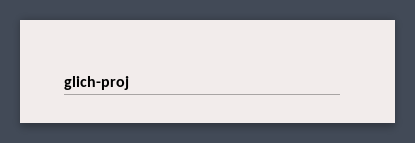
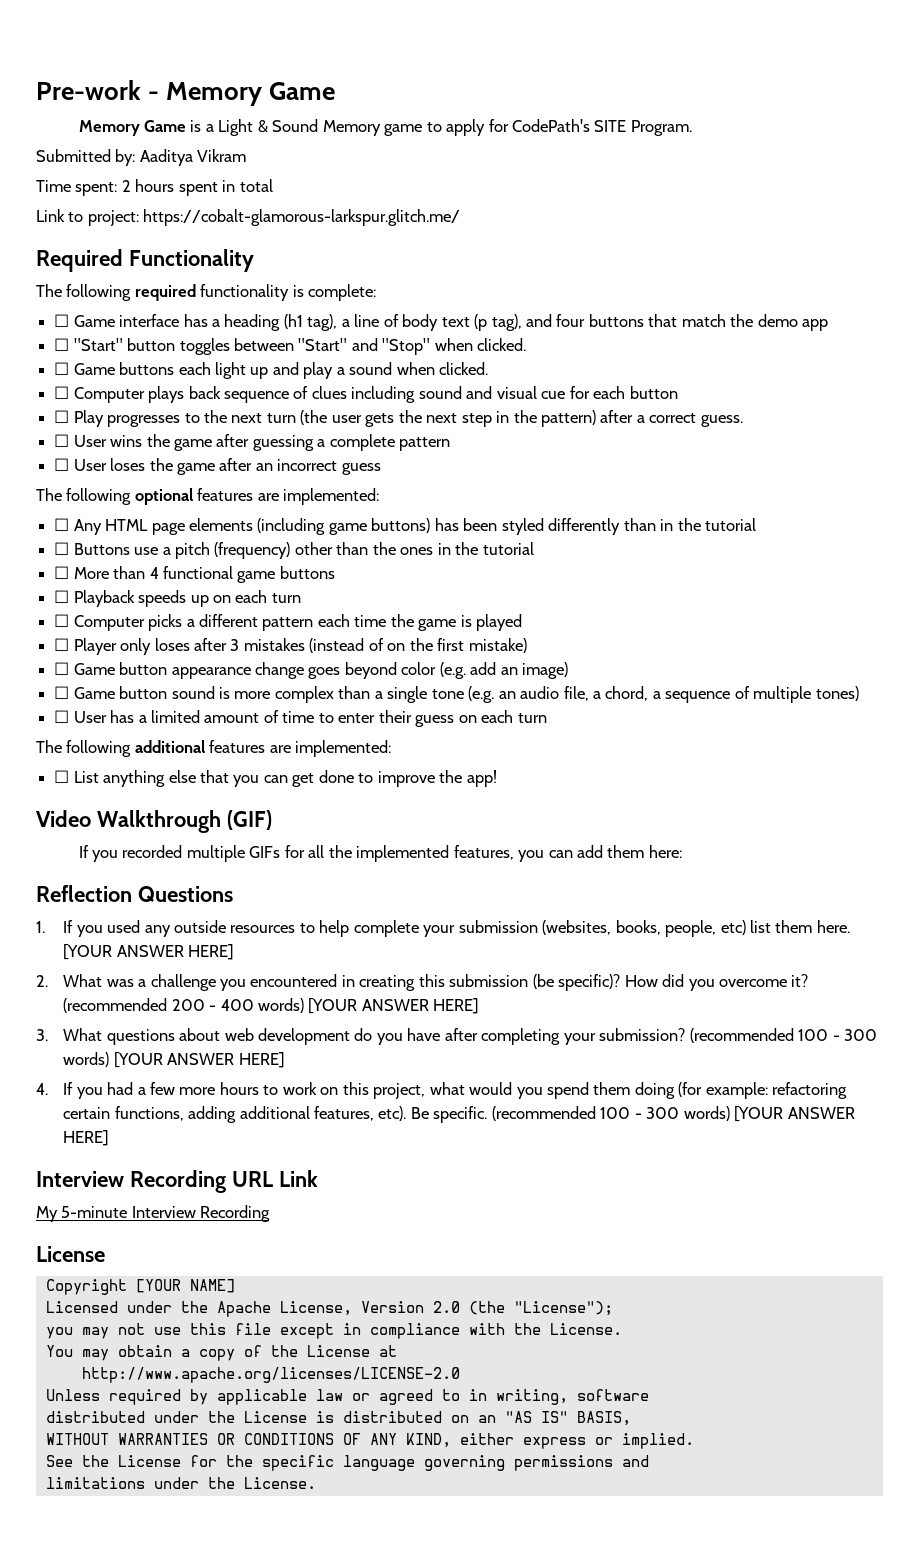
- glich-proj
+ Pre-work - Memory Game
+ Memory Game is a Light & Sound Memory game to apply for CodePath's SITE Program.
+ Submitted by: Aaditya Vikram
+ Time spent: 2 hours spent in total
+ Link to project: https://cobalt-glamorous-larkspur.glitch.me/
+ Required Functionality
+ The following required functionality is complete:
+ ☐ Game interface has a heading (h1 tag), a line of body text (p tag), and four buttons that match the demo app
+ ☐ "Start" button toggles between "Start" and "Stop" when clicked.
+ ☐ Game buttons each light up and play a sound when clicked.
+ ☐ Computer plays back sequence of clues including sound and visual cue for each button
+ ☐ Play progresses to the next turn (the user gets the next step in the pattern) after a correct guess.
+ ☐ User wins the game after guessing a complete pattern
+ ☐ User loses the game after an incorrect guess
+ The following optional features are implemented:
+ ☐ Any HTML page elements (including game buttons) has been styled differently than in the tutorial
+ ☐ Buttons use a pitch (frequency) other than the ones in the tutorial
+ ☐ More than 4 functional game buttons
+ ☐ Playback speeds up on each turn
+ ☐ Computer picks a different pattern each time the game is played
+ ☐ Player only loses after 3 mistakes (instead of on the first mistake)
+ ☐ Game button appearance change goes beyond color (e.g. add an image)
+ ☐ Game button sound is more complex than a single tone (e.g. an audio file, a chord, a sequence of multiple tones)
+ ☐ User has a limited amount of time to enter their guess on each turn
+ The following additional features are implemented:
+ ☐ List anything else that you can get done to improve the app!
+ Video Walkthrough (GIF)
+ If you recorded multiple GIFs for all the implemented features, you can add them here:
+ Reflection Questions
+ 1. If you used any outside resources to help complete your submission (websites, books, people, etc) list them here. [YOUR ANSWER HERE]
+ 2. What was a challenge you encountered in creating this submission (be specific)? How did you overcome it? (recommended 200 - 400 words) [YOUR ANSWER HERE]
+ 3. What questions about web development do you have after completing your submission? (recommended 100 - 300 words) [YOUR ANSWER HERE]
+ 4. If you had a few more hours to work on this project, what would you spend them doing (for example: refactoring certain functions, adding additional features, etc). Be specific. (recommended 100 - 300 words) [YOUR ANSWER HERE]
+ Interview Recording URL Link
+ My 5-minute Interview Recording
+ License
+ Copyright [YOUR NAME]
+ Licensed under the Apache License, Version 2.0 (the "License");
+ you may not use this file except in compliance with the License.
+ You may obtain a copy of the License at
+ http://www.apache.org/licenses/LICENSE-2.0
+ Unless required by applicable law or agreed to in writing, software
+ distributed under the License is distributed on an "AS IS" BASIS,
+ WITHOUT WARRANTIES OR CONDITIONS OF ANY KIND, either express or implied.
+ See the License for the specific language governing permissions and
+ limitations under the License.

